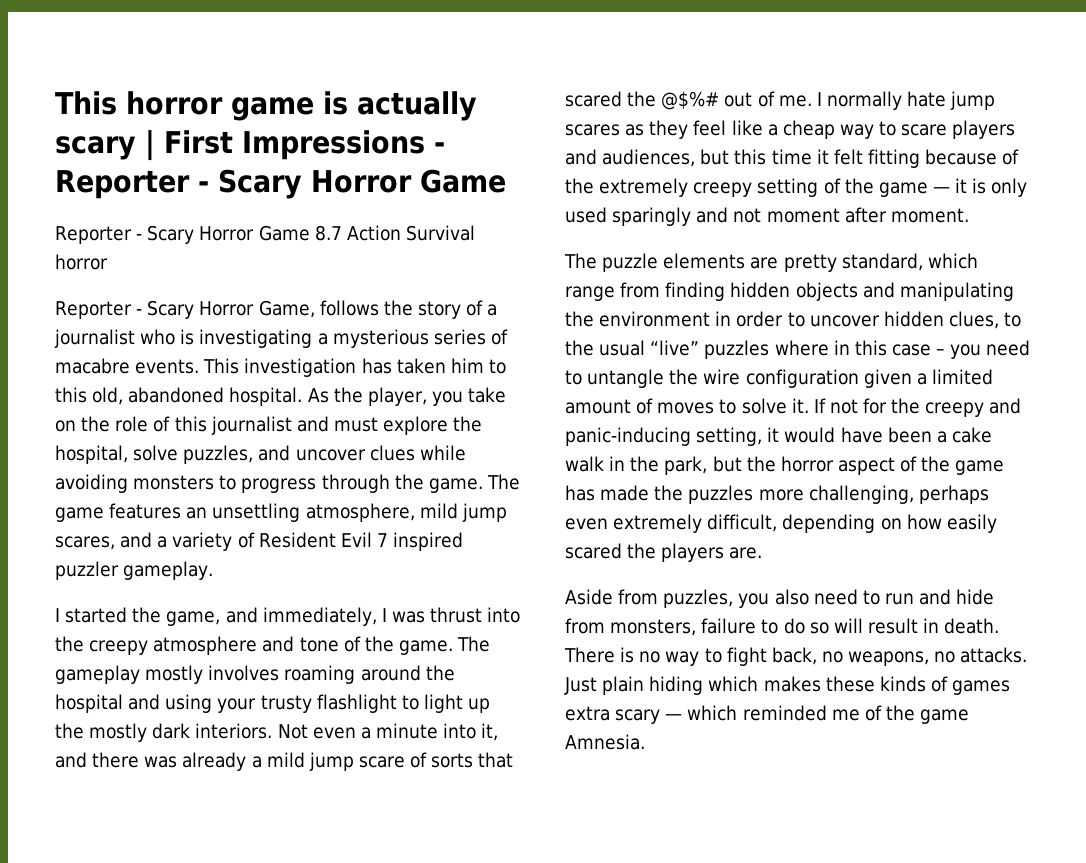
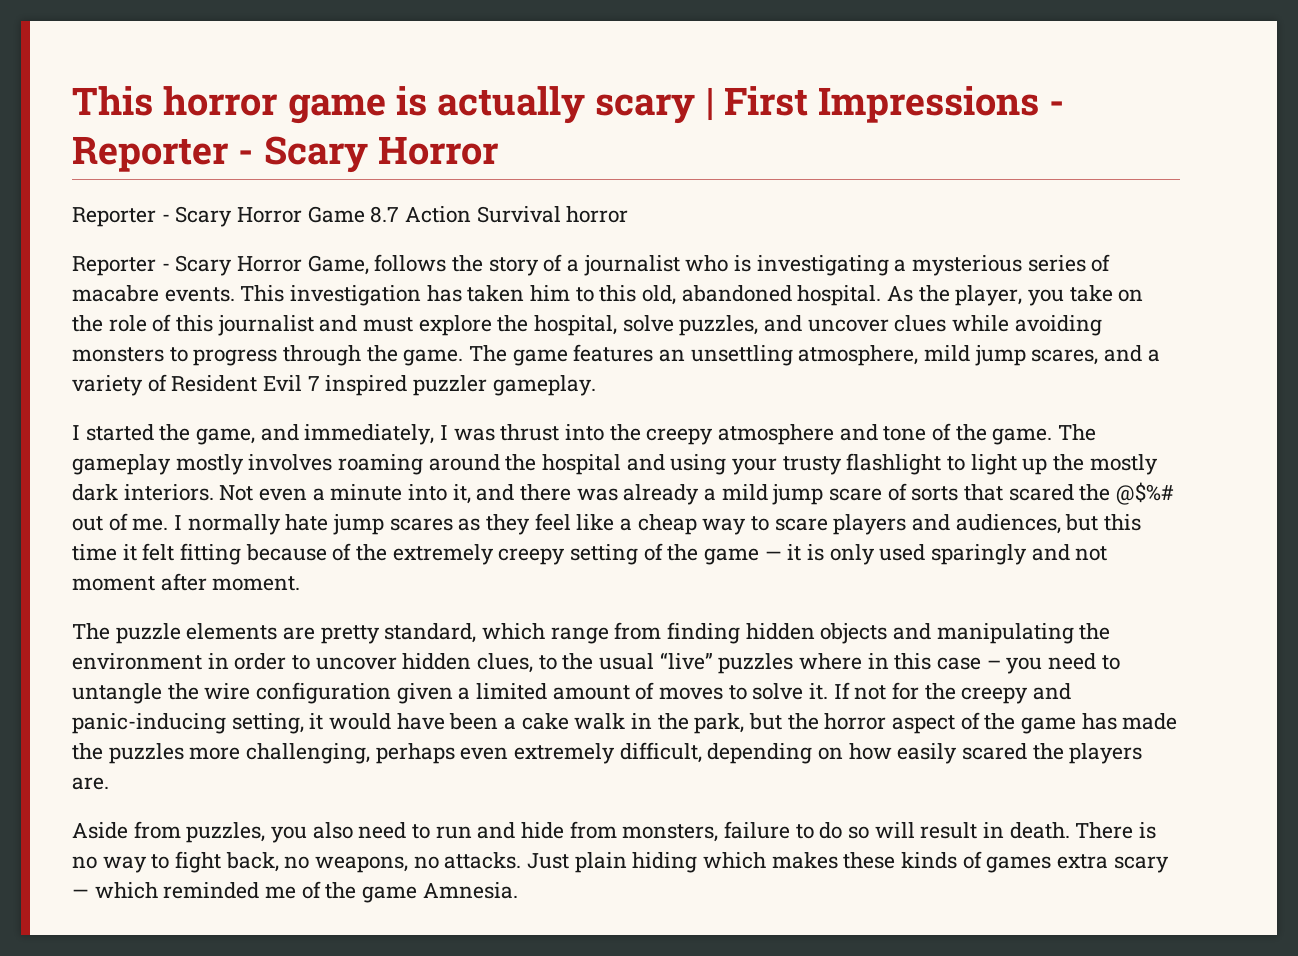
- This horror game is actually scary | First Impressions - Reporter - Scary Horror Game
+ This horror game is actually scary | First Impressions - Reporter - Scary Horror

